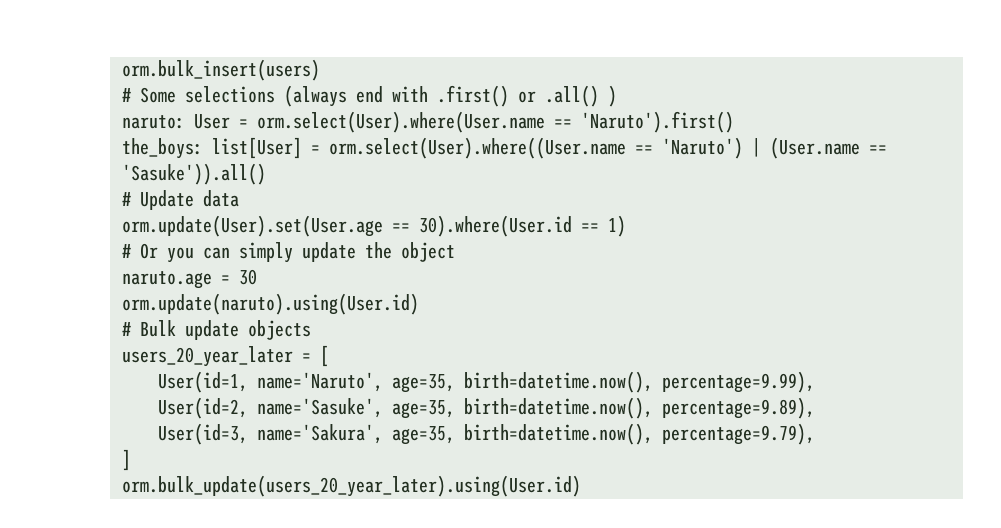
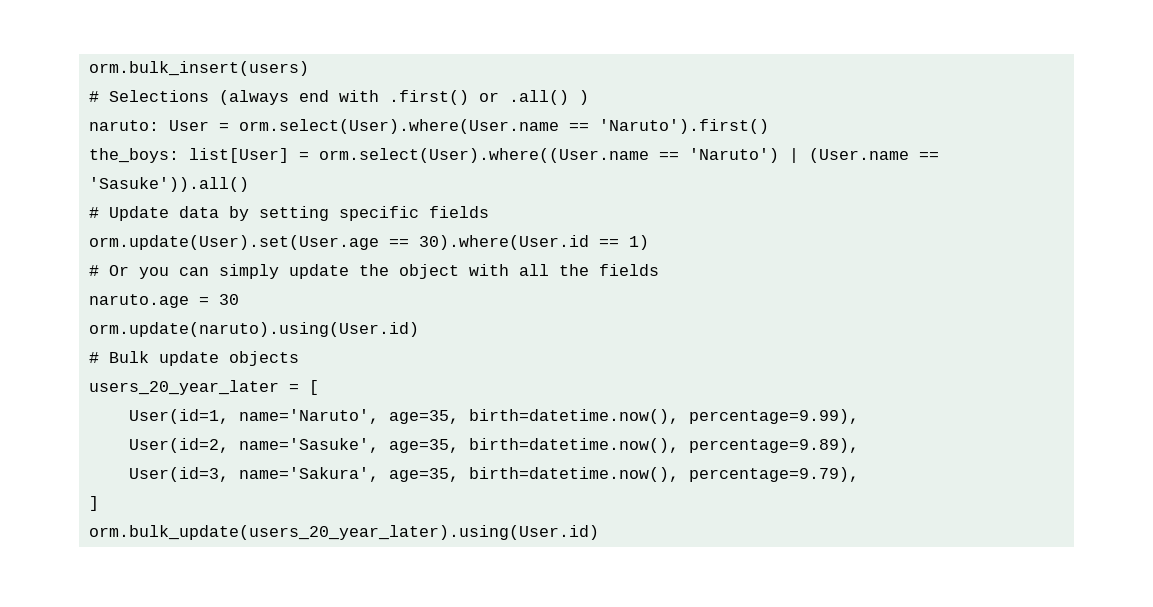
- # Some selections (always end with .first() or .all() )
+ # Selections (always end with .first() or .all() )
- # Update data
+ # Update data by setting specific fields
- # Or you can simply update the object
+ # Or you can simply update the object with all the fields

